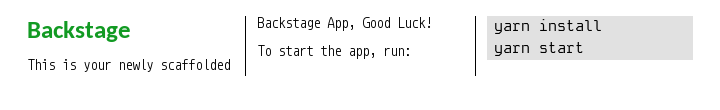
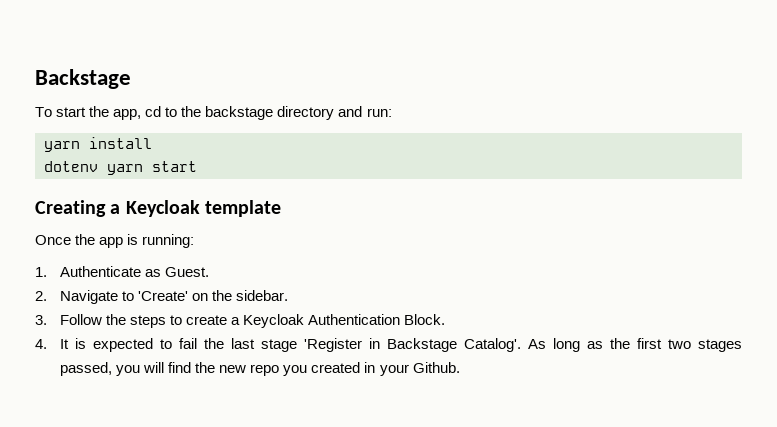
- This is your newly scaffolded Backstage App, Good Luck!
- To start the app, run:
+ To start the app, cd to the backstage directory and run:
- yarn start
+ dotenv yarn start
+ Creating a Keycloak template
+ Once the app is running:
+ 1. Authenticate as Guest.
+ 2. Navigate to 'Create' on the sidebar.
+ 3. Follow the steps to create a Keycloak Authentication Block.
+ 4. It is expected to fail the last stage 'Register in Backstage Catalog'. As long as the first two stages passed, you will find the new repo you created in your Github.

